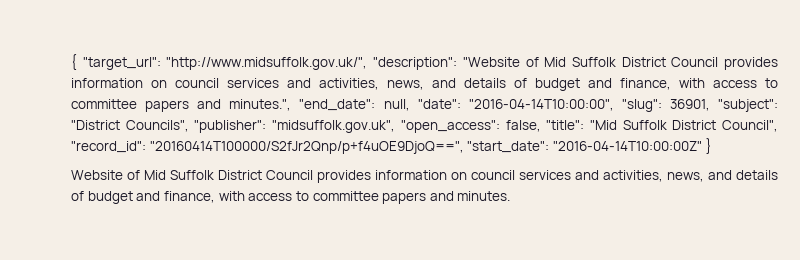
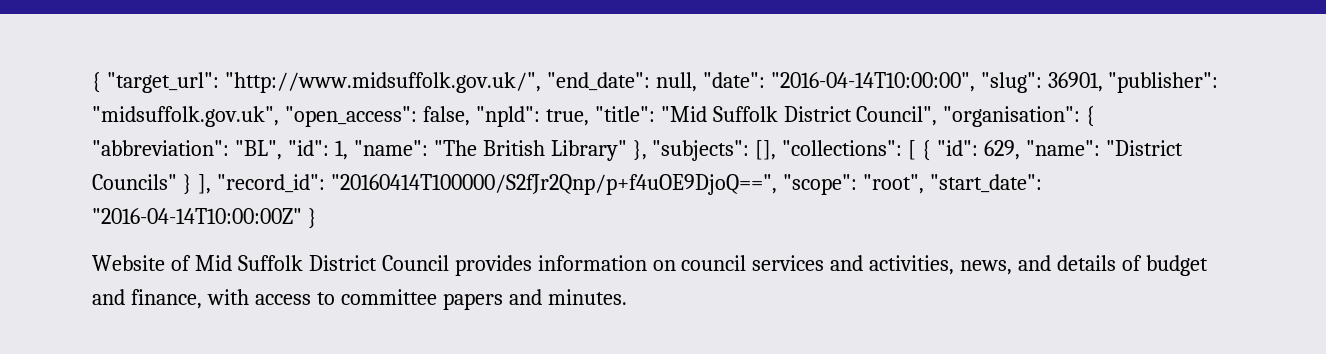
- { "target_url": "http://www.midsuffolk.gov.uk/", "description": "Website of Mid Suffolk District Council provides information on council services and activities, news, and details of budget and finance, with access to committee papers and minutes.", "end_date": null, "date": "2016-04-14T10:00:00", "slug": 36901, "subject": "District Councils", "publisher": "midsuffolk.gov.uk", "open_access": false, "title": "Mid Suffolk District Council", "record_id": "20160414T100000/S2fJr2Qnp/p+f4uOE9DjoQ==", "start_date": "2016-04-14T10:00:00Z" }
+ { "target_url": "http://www.midsuffolk.gov.uk/", "end_date": null, "date": "2016-04-14T10:00:00", "slug": 36901, "publisher": "midsuffolk.gov.uk", "open_access": false, "npld": true, "title": "Mid Suffolk District Council", "organisation": { "abbreviation": "BL", "id": 1, "name": "The British Library" }, "subjects": [], "collections": [ { "id": 629, "name": "District Councils" } ], "record_id": "20160414T100000/S2fJr2Qnp/p+f4uOE9DjoQ==", "scope": "root", "start_date": "2016-04-14T10:00:00Z" }

